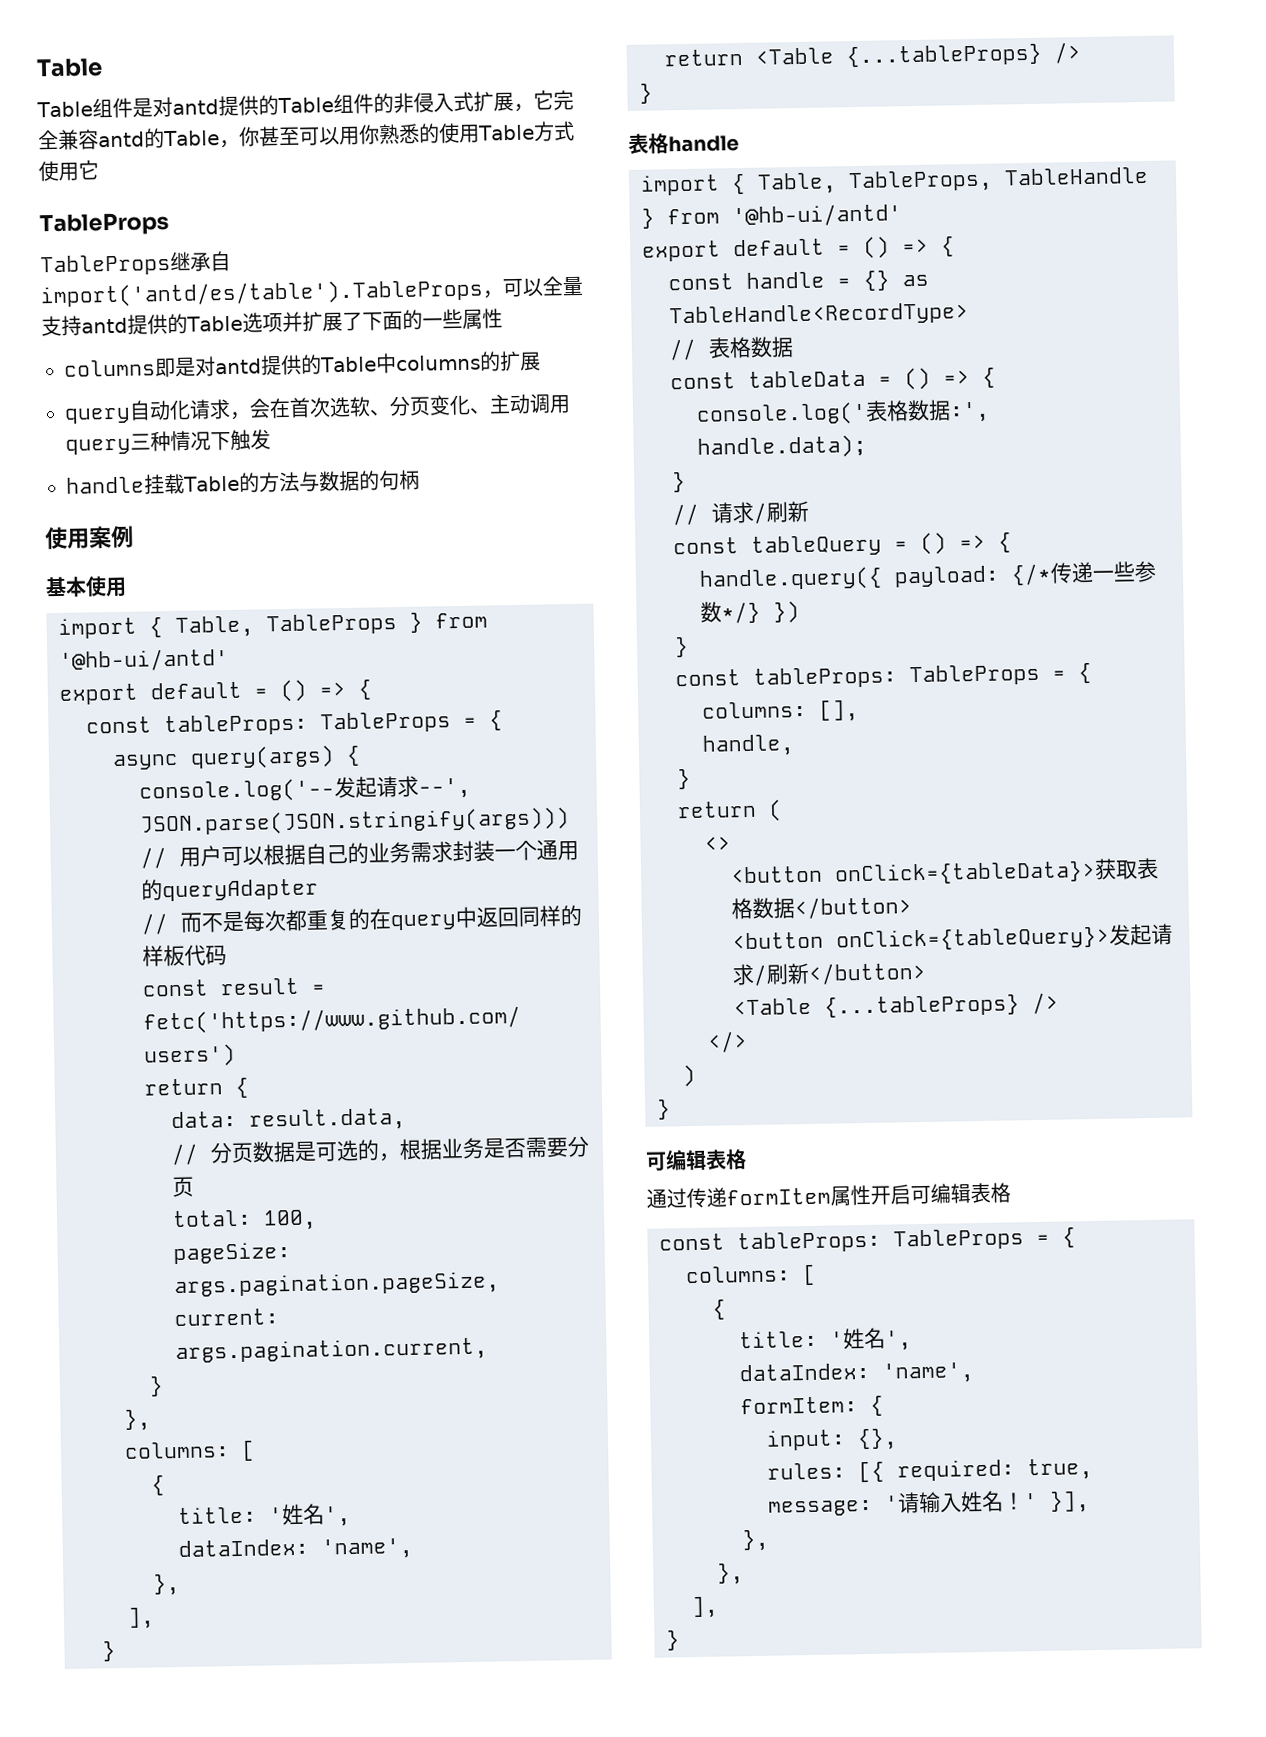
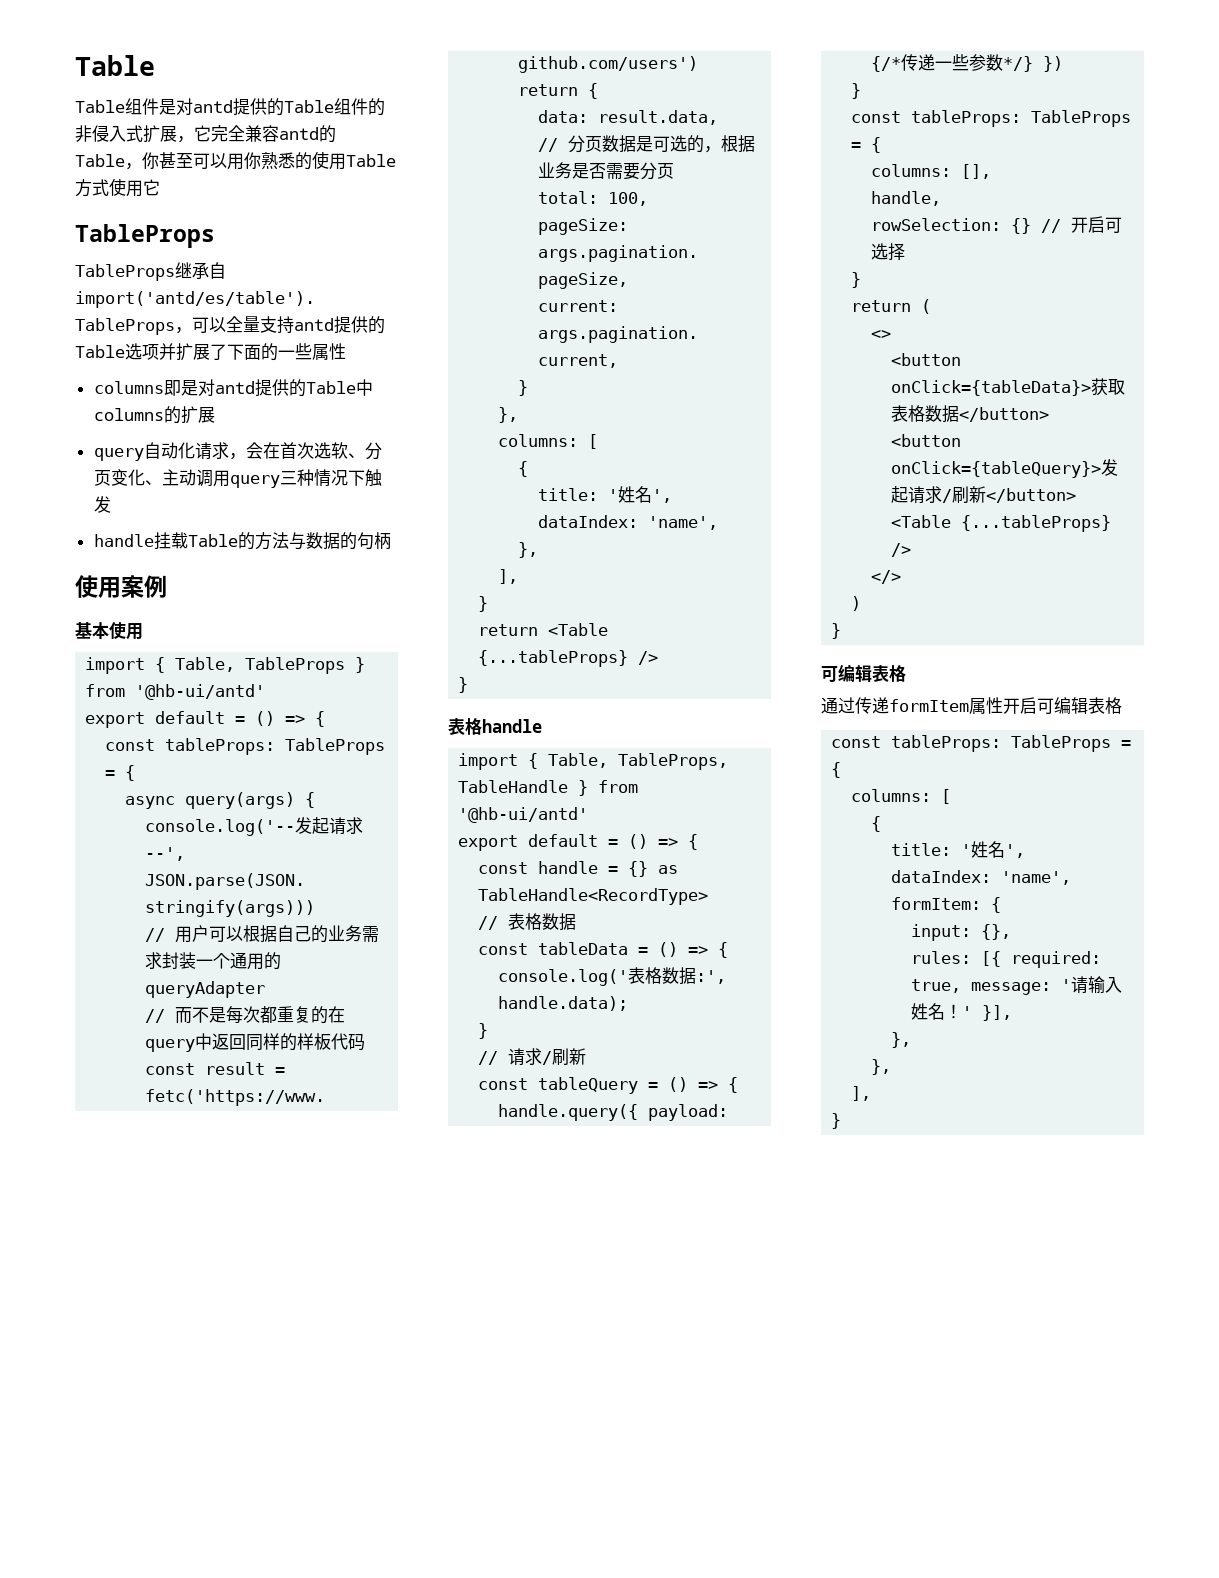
+ rowSelection: {} // 开启可选择

